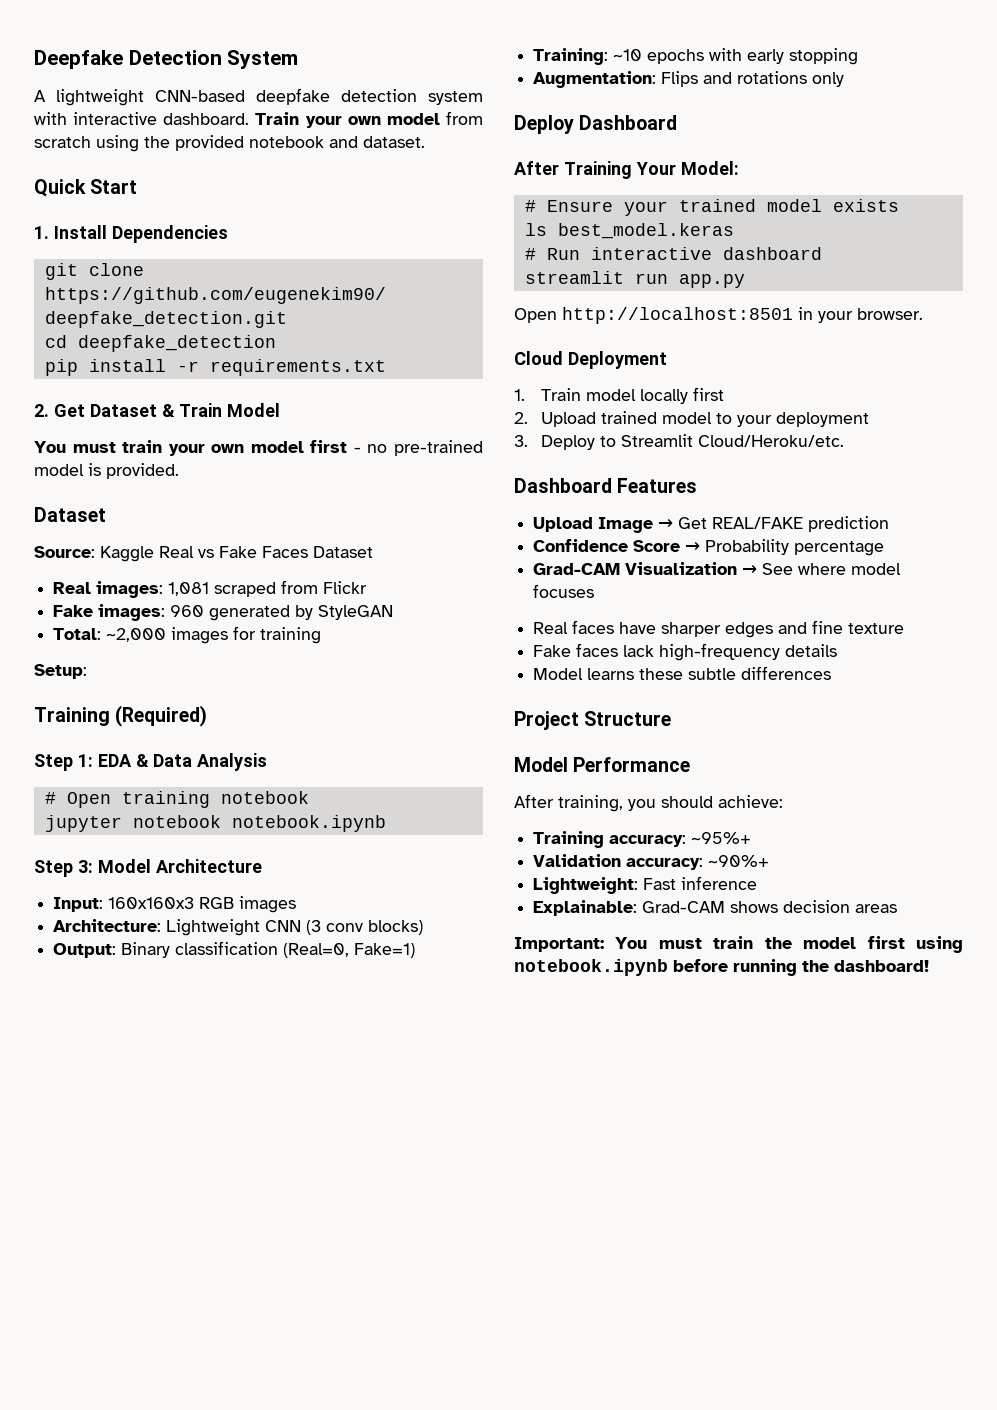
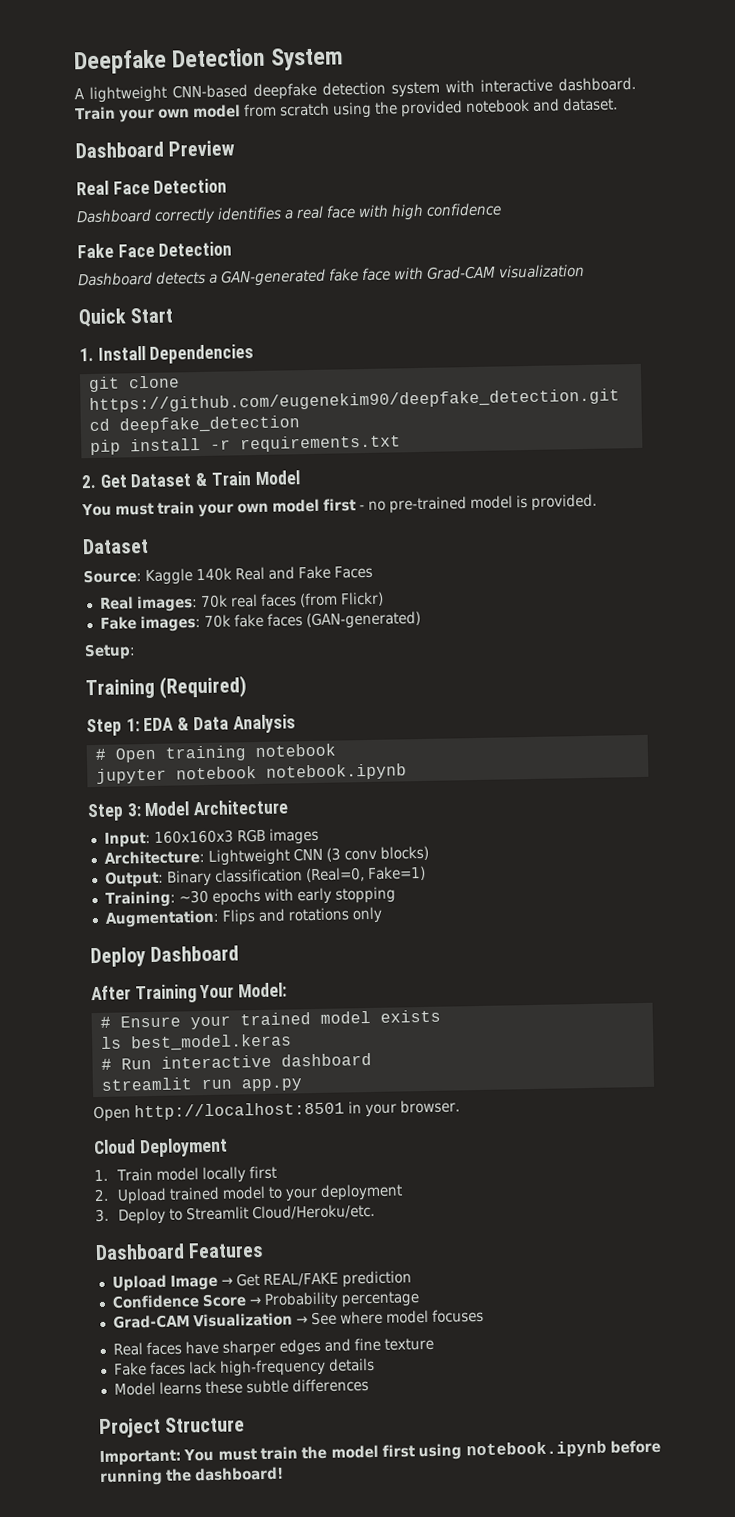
+ Dashboard Preview
+ Real Face Detection
+ Dashboard correctly identifies a real face with high confidence
+ Fake Face Detection
+ Dashboard detects a GAN-generated fake face with Grad-CAM visualization
- Source: Kaggle Real vs Fake Faces Dataset
+ Source: Kaggle 140k Real and Fake Faces
- Real images: 1,081 scraped from Flickr
- Fake images: 960 generated by StyleGAN
- Total: ~2,000 images for training
+ Real images: 70k real faces (from Flickr)
+ Fake images: 70k fake faces (GAN-generated)
- Training: ~10 epochs with early stopping
+ Training: ~30 epochs with early stopping
- Model Performance
- After training, you should achieve:
- Training accuracy: ~95%+
- Validation accuracy: ~90%+
- Lightweight: Fast inference
- Explainable: Grad-CAM shows decision areas

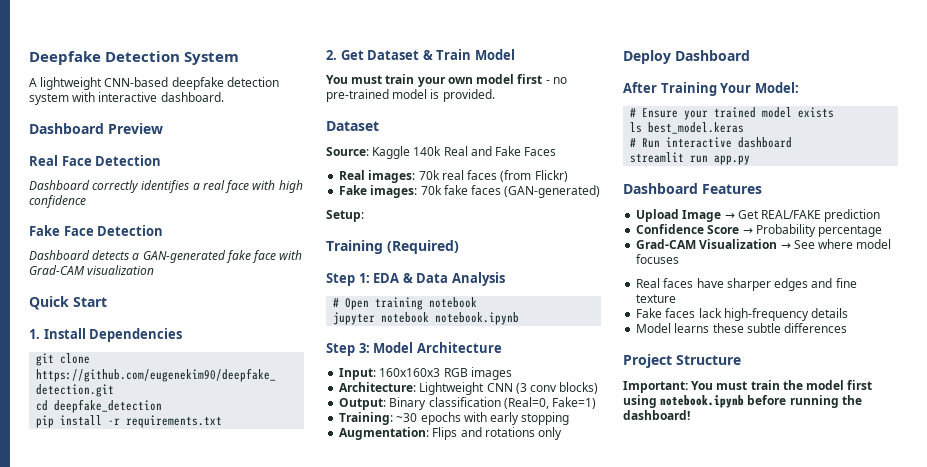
- Train your own model from scratch using the provided notebook and dataset.
- Open http://localhost:8501 in your browser.
- Cloud Deployment
- 1. Train model locally first
- 2. Upload trained model to your deployment
- 3. Deploy to Streamlit Cloud/Heroku/etc.

